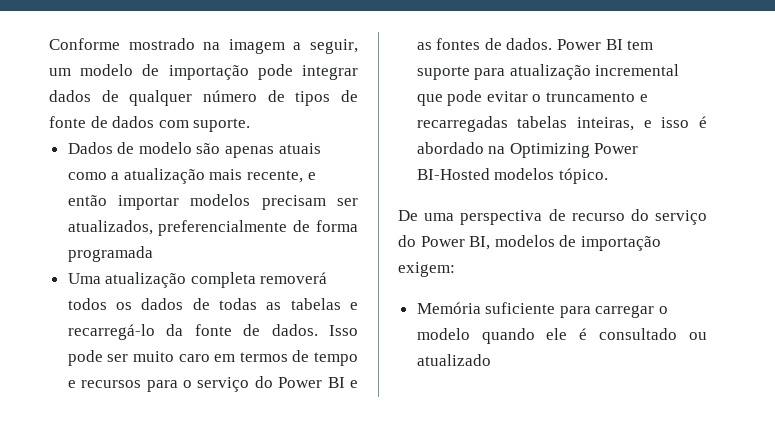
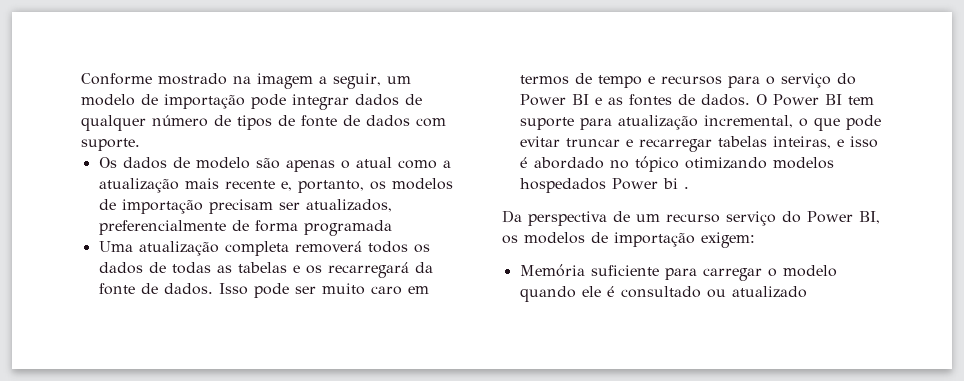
- Dados de modelo são apenas atuais como a atualização mais recente, e então importar modelos precisam ser atualizados, preferencialmente de forma programada
+ Os dados de modelo são apenas o atual como a atualização mais recente e, portanto, os modelos de importação precisam ser atualizados, preferencialmente de forma programada
- Uma atualização completa removerá todos os dados de todas as tabelas e recarregá-lo da fonte de dados.
+ Uma atualização completa removerá todos os dados de todas as tabelas e os recarregará da fonte de dados.
- Power BI tem suporte para atualização incremental que pode evitar o truncamento e recarregadas tabelas inteiras, e isso é abordado na Optimizing Power BI-Hosted modelos tópico.
- De uma perspectiva de recurso do serviço do Power BI, modelos de importação exigem:
+ O Power BI tem suporte para atualização incremental, o que pode evitar truncar e recarregar tabelas inteiras, e isso é abordado no tópico otimizando modelos hospedados Power bi .
+ Da perspectiva de um recurso serviço do Power BI, os modelos de importação exigem:

